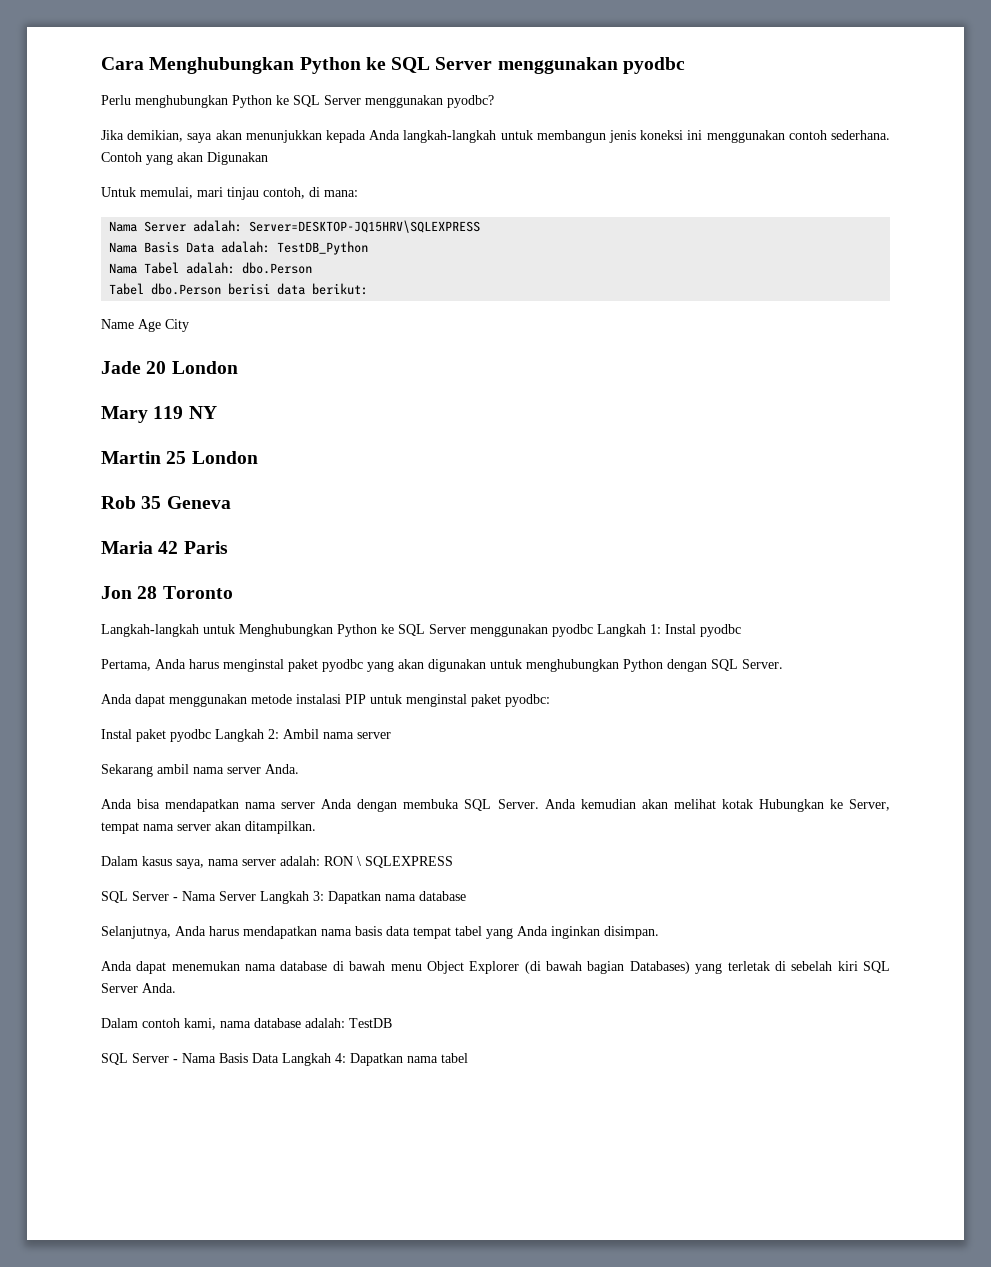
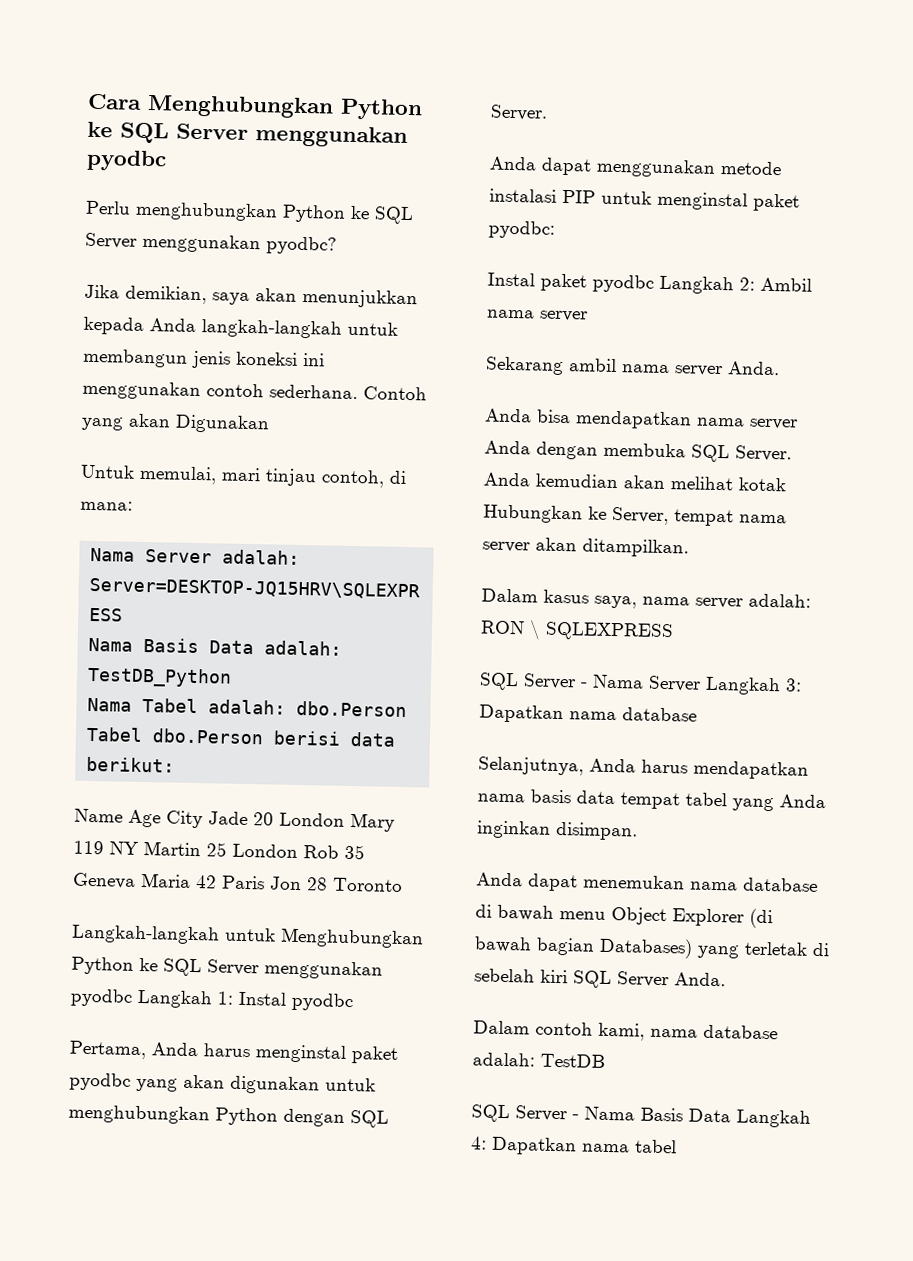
- Name Age City
- Jade 20 London
- Mary 119 NY
- Martin 25 London
- Rob 35 Geneva
- Maria 42 Paris
- Jon 28 Toronto
+ Name Age City Jade 20 London Mary 119 NY Martin 25 London Rob 35 Geneva Maria 42 Paris Jon 28 Toronto

